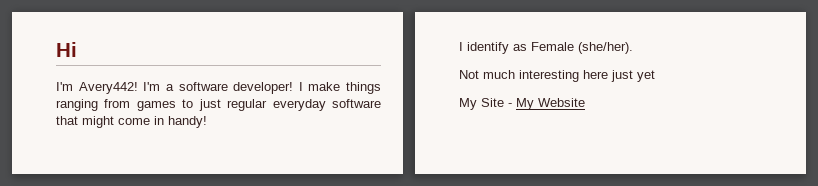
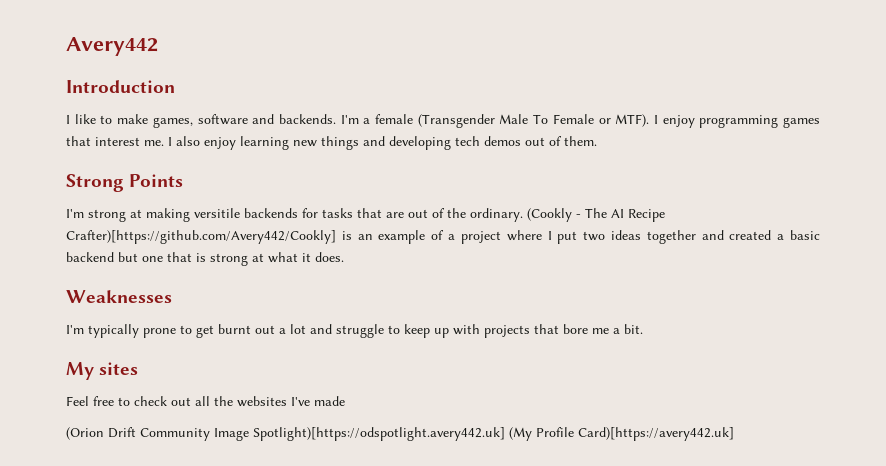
- Hi
- I'm Avery442! I'm a software developer! I make things ranging from games to just regular everyday software that might come in handy!
- I identify as Female (she/her).
- Not much interesting here just yet
- My Site - My Website
+ Avery442
+ Introduction
+ I like to make games, software and backends. I'm a female (Transgender Male To Female or MTF). I enjoy programming games that interest me. I also enjoy learning new things and developing tech demos out of them.
+ Strong Points
+ I'm strong at making versitile backends for tasks that are out of the ordinary. (Cookly - The AI Recipe Crafter)[https://github.com/Avery442/Cookly] is an example of a project where I put two ideas together and created a basic backend but one that is strong at what it does.
+ Weaknesses
+ I'm typically prone to get burnt out a lot and struggle to keep up with projects that bore me a bit.
+ My sites
+ Feel free to check out all the websites I've made
+ (Orion Drift Community Image Spotlight)[https://odspotlight.avery442.uk] (My Profile Card)[https://avery442.uk]

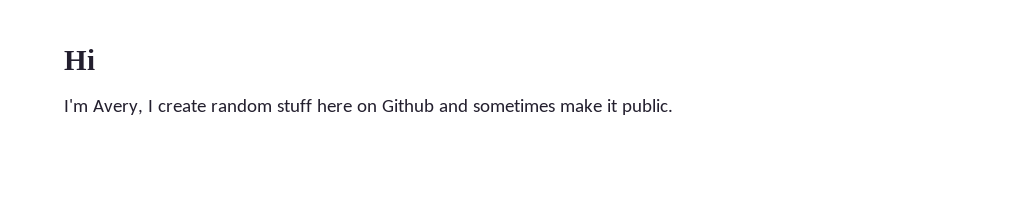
- Avery442
- Introduction
- I like to make games, software and backends. I'm a female (Transgender Male To Female or MTF). I enjoy programming games that interest me. I also enjoy learning new things and developing tech demos out of them.
- Strong Points
- I'm strong at making versitile backends for tasks that are out of the ordinary. (Cookly - The AI Recipe Crafter)[https://github.com/Avery442/Cookly] is an example of a project where I put two ideas together and created a basic backend but one that is strong at what it does.
- Weaknesses
- I'm typically prone to get burnt out a lot and struggle to keep up with projects that bore me a bit.
- My sites
- Feel free to check out all the websites I've made
- (Orion Drift Community Image Spotlight)[https://odspotlight.avery442.uk] (My Profile Card)[https://avery442.uk]
+ Hi
+ I'm Avery, I create random stuff here on Github and sometimes make it public.

